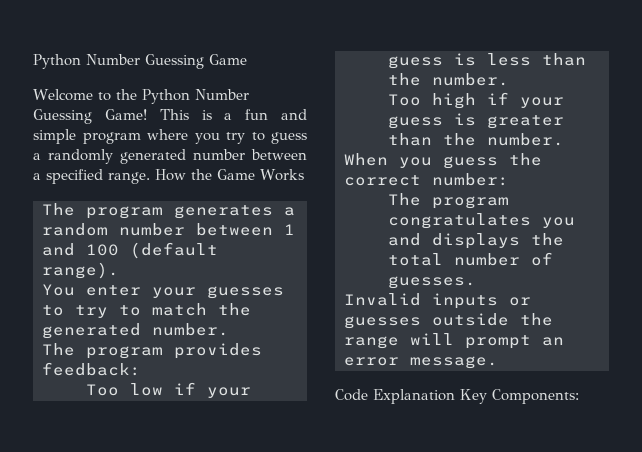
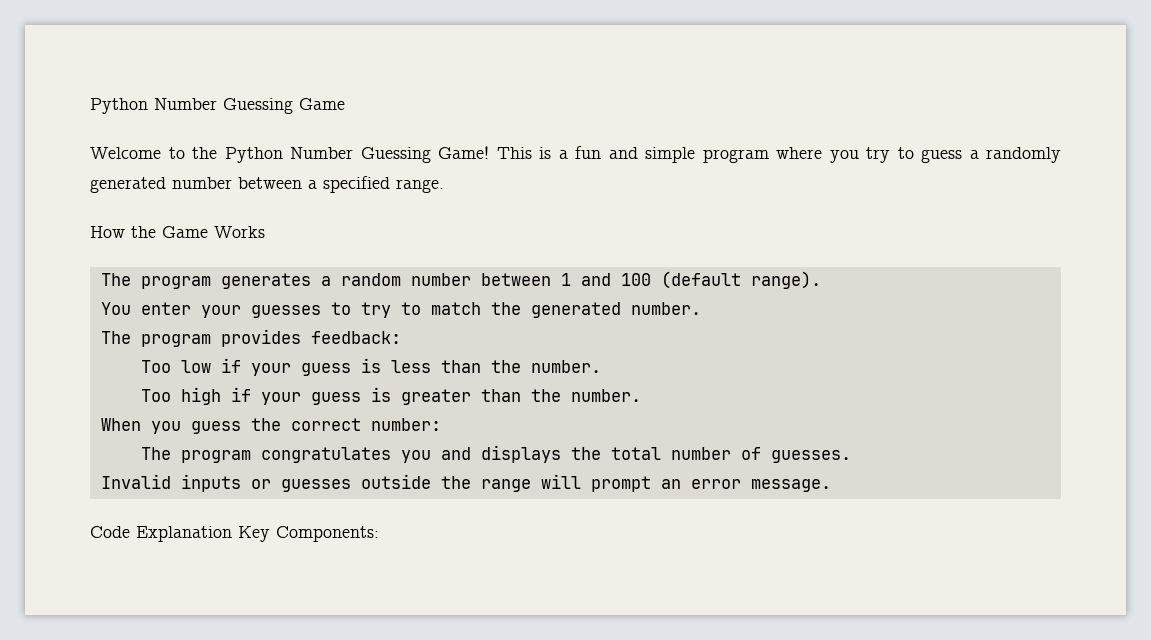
- This is a fun and simple program where you try to guess a randomly generated number between a specified range. How the Game Works
+ This is a fun and simple program where you try to guess a randomly generated number between a specified range.
+ How the Game Works

